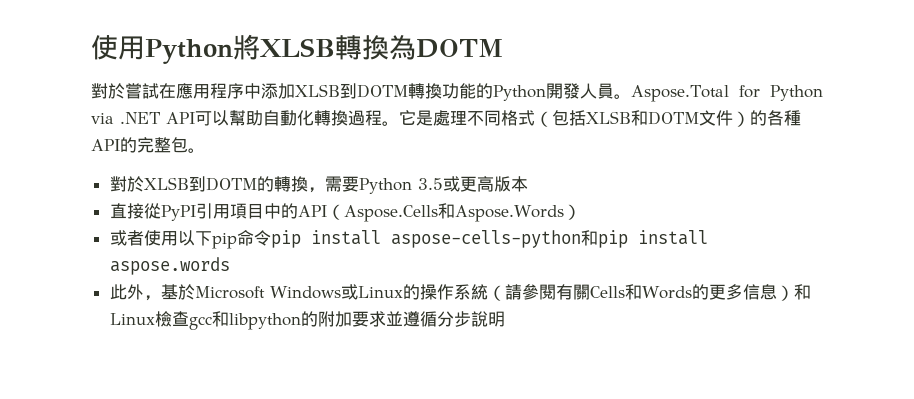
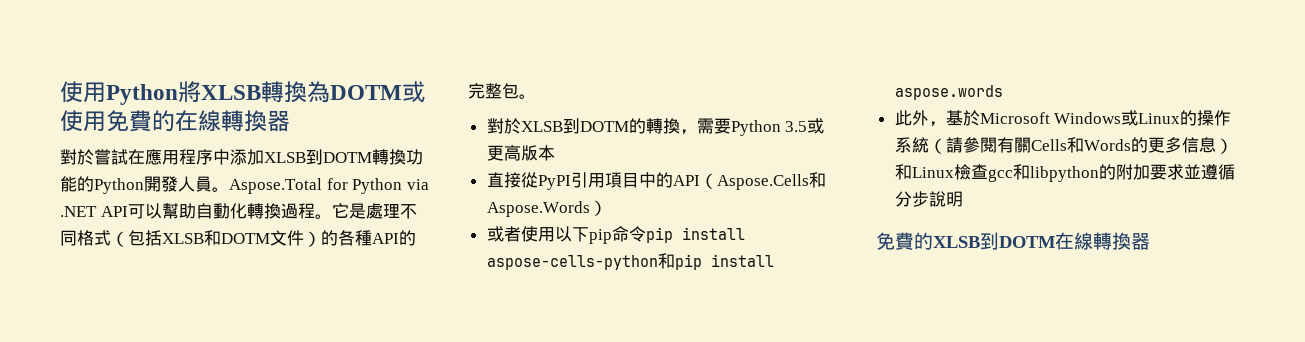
- 使用Python將XLSB轉換為DOTM
+ 使用Python將XLSB轉換為DOTM或使用免費的在線轉換器
+ 免費的XLSB到DOTM在線轉換器

